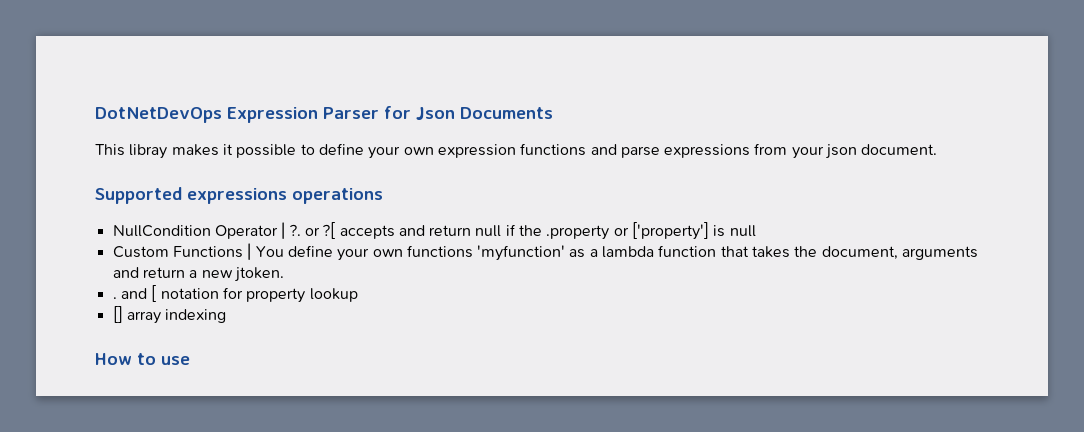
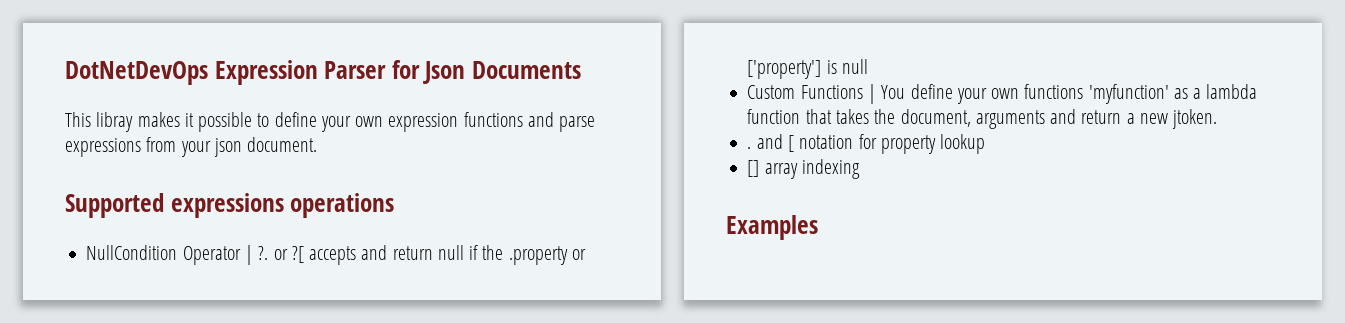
- How to use
+ Examples

